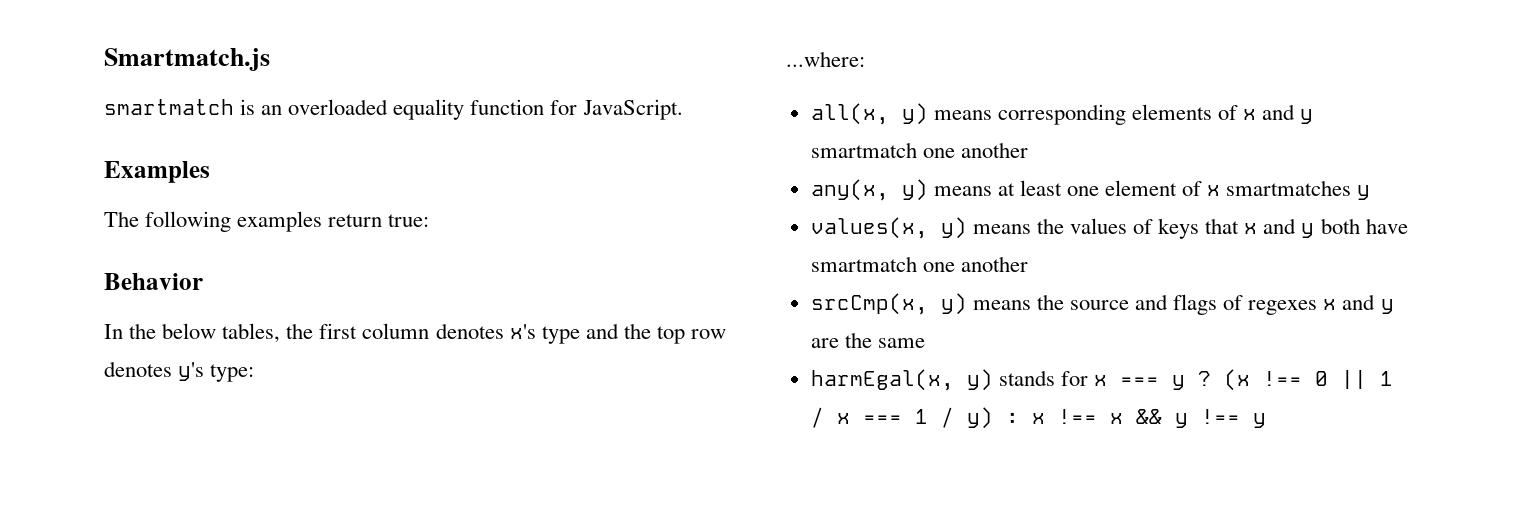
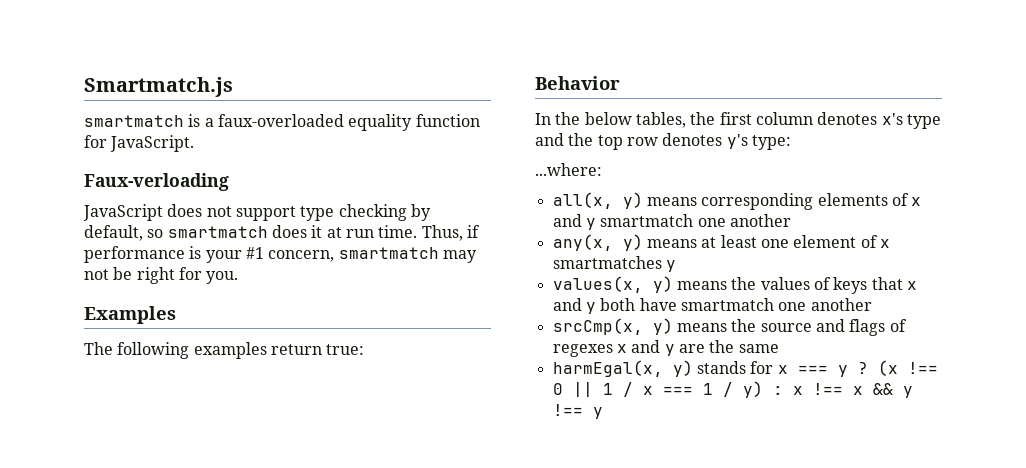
- smartmatch is an overloaded equality function for JavaScript.
+ smartmatch is a faux-overloaded equality function for JavaScript.
+ Faux-verloading
+ JavaScript does not support type checking by default, so smartmatch does it at run time. Thus, if performance is your #1 concern, smartmatch may not be right for you.

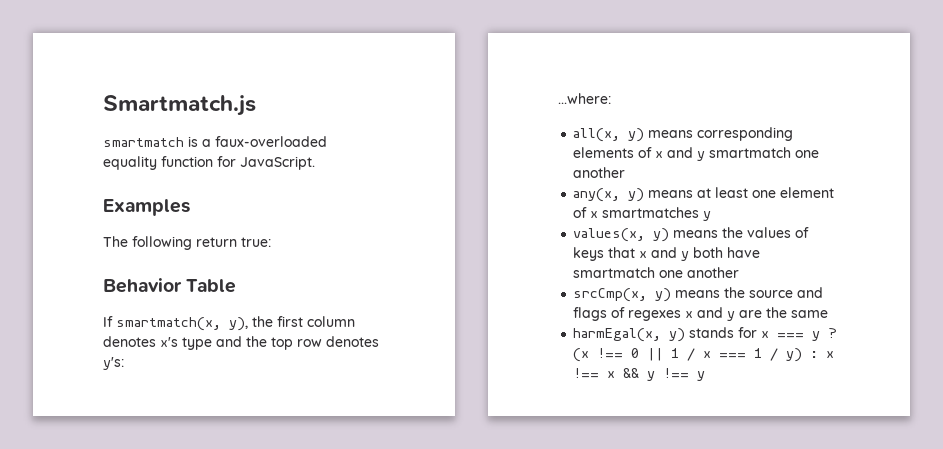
- Faux-verloading
- JavaScript does not support type checking by default, so smartmatch does it at run time. Thus, if performance is your #1 concern, smartmatch may not be right for you.
- The following examples return true:
+ The following return true:
- Behavior
- In the below tables, the first column denotes x's type and the top row denotes y's type:
+ Behavior Table
+ If smartmatch(x, y), the first column denotes x's type and the top row denotes y's:

